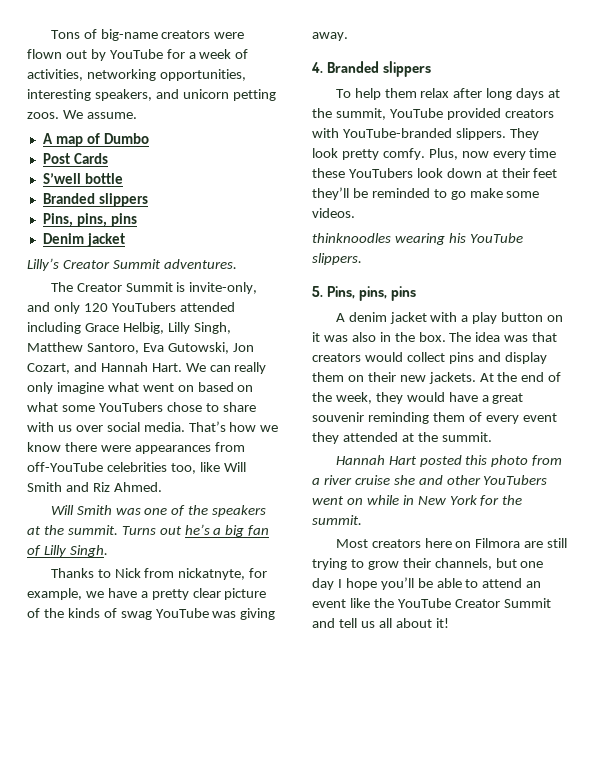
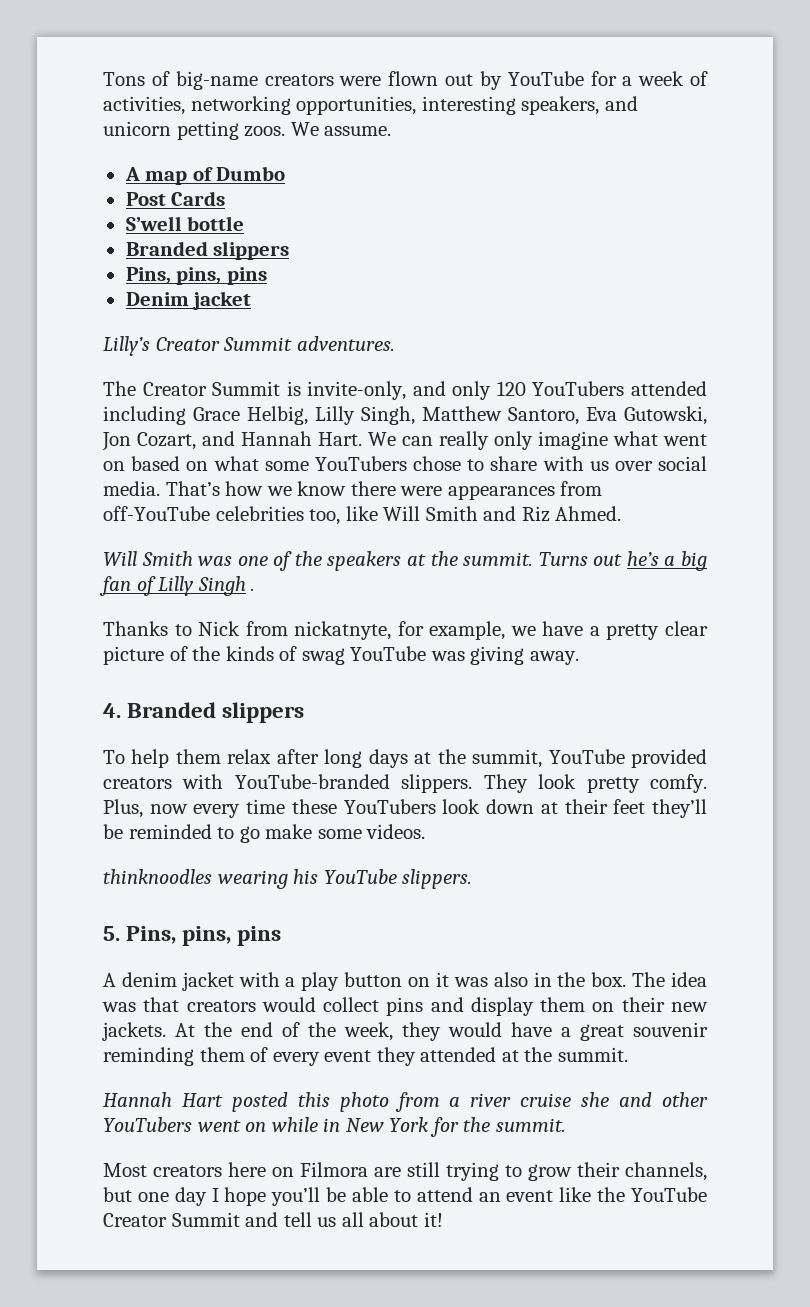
- Turns out he’s a big fan of Lilly Singh.
+ Turns out he’s a big fan of Lilly Singh .

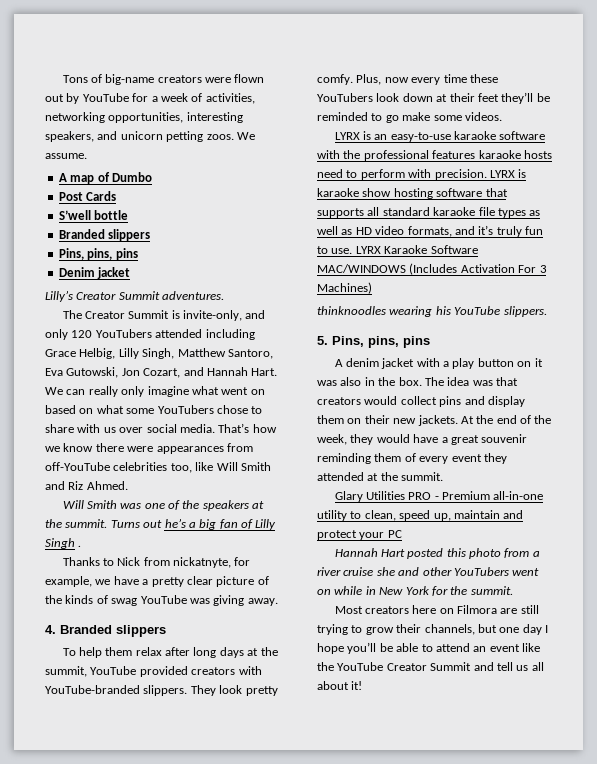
+ LYRX is an easy-to-use karaoke software with the professional features karaoke hosts need to perform with precision. LYRX is karaoke show hosting software that supports all standard karaoke file types as well as HD video formats, and it’s truly fun to use. LYRX Karaoke Software MAC/WINDOWS (Includes Activation For 3 Machines)
+ Glary Utilities PRO - Premium all-in-one utility to clean, speed up, maintain and protect your PC

